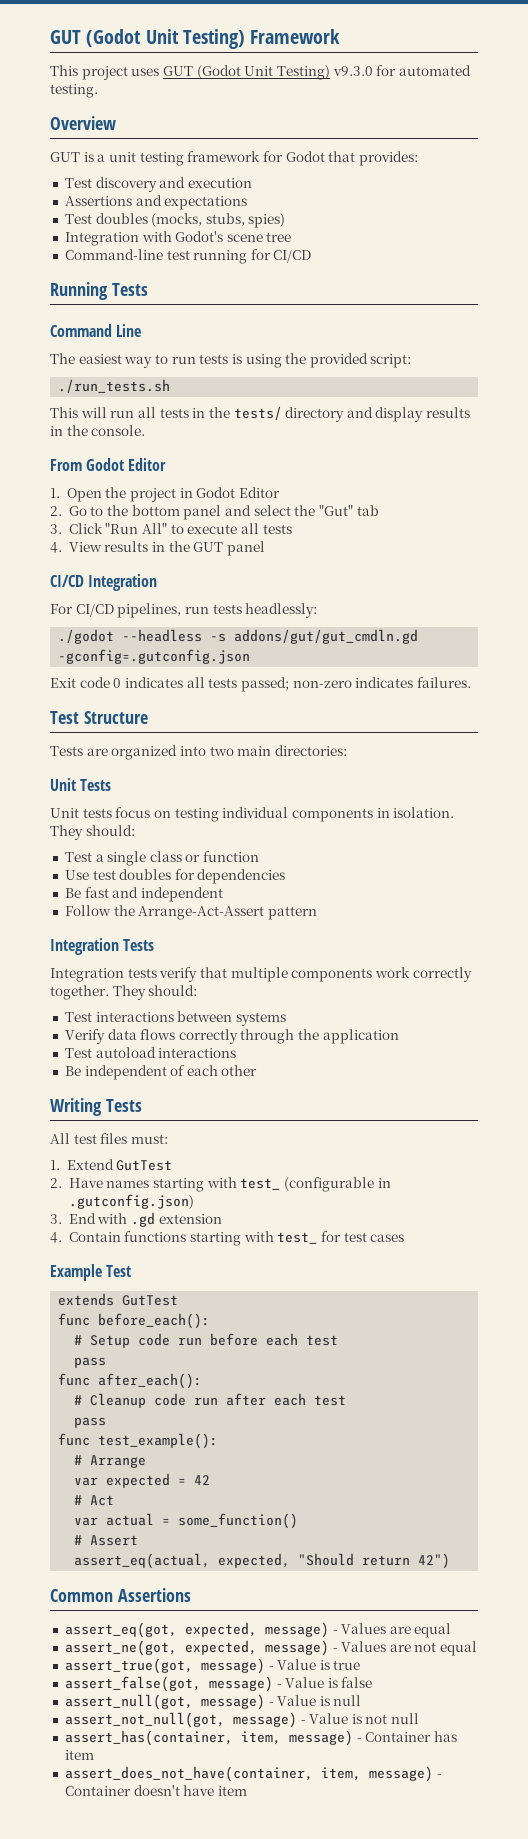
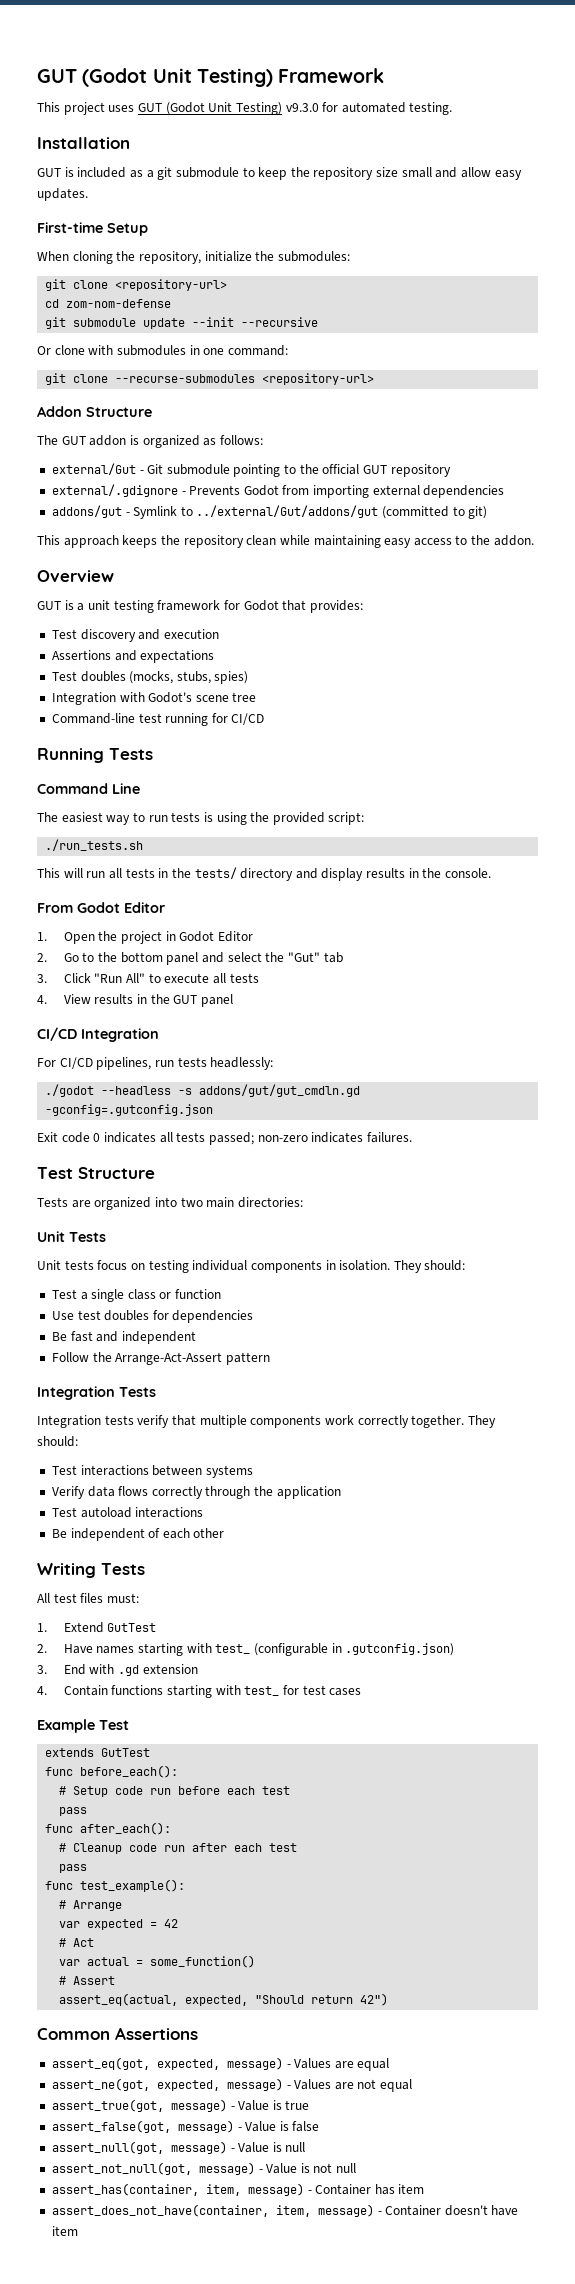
+ Installation
+ GUT is included as a git submodule to keep the repository size small and allow easy updates.
+ First-time Setup
+ When cloning the repository, initialize the submodules:
+ git clone <repository-url>
+ cd zom-nom-defense
+ git submodule update --init --recursive
+ Or clone with submodules in one command:
+ git clone --recurse-submodules <repository-url>
+ Addon Structure
+ The GUT addon is organized as follows:
+ external/Gut - Git submodule pointing to the official GUT repository
+ external/.gdignore - Prevents Godot from importing external dependencies
+ addons/gut - Symlink to ../external/Gut/addons/gut (committed to git)
+ This approach keeps the repository clean while maintaining easy access to the addon.

